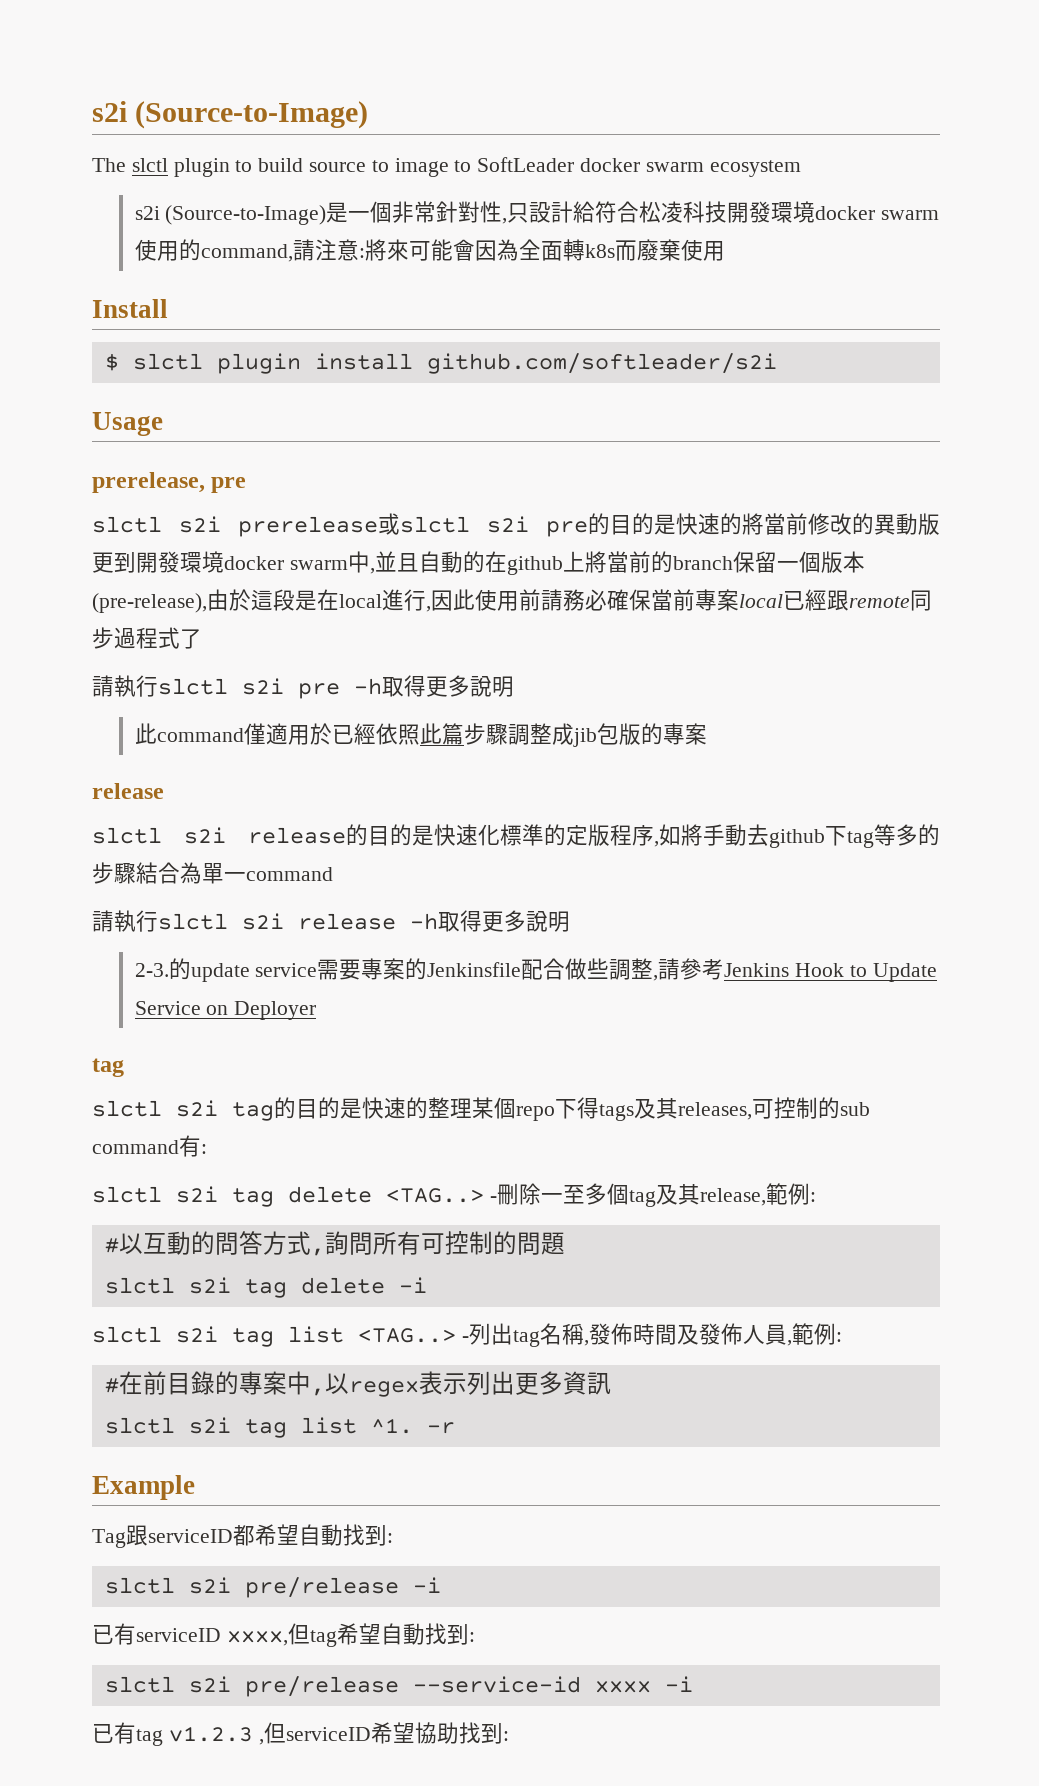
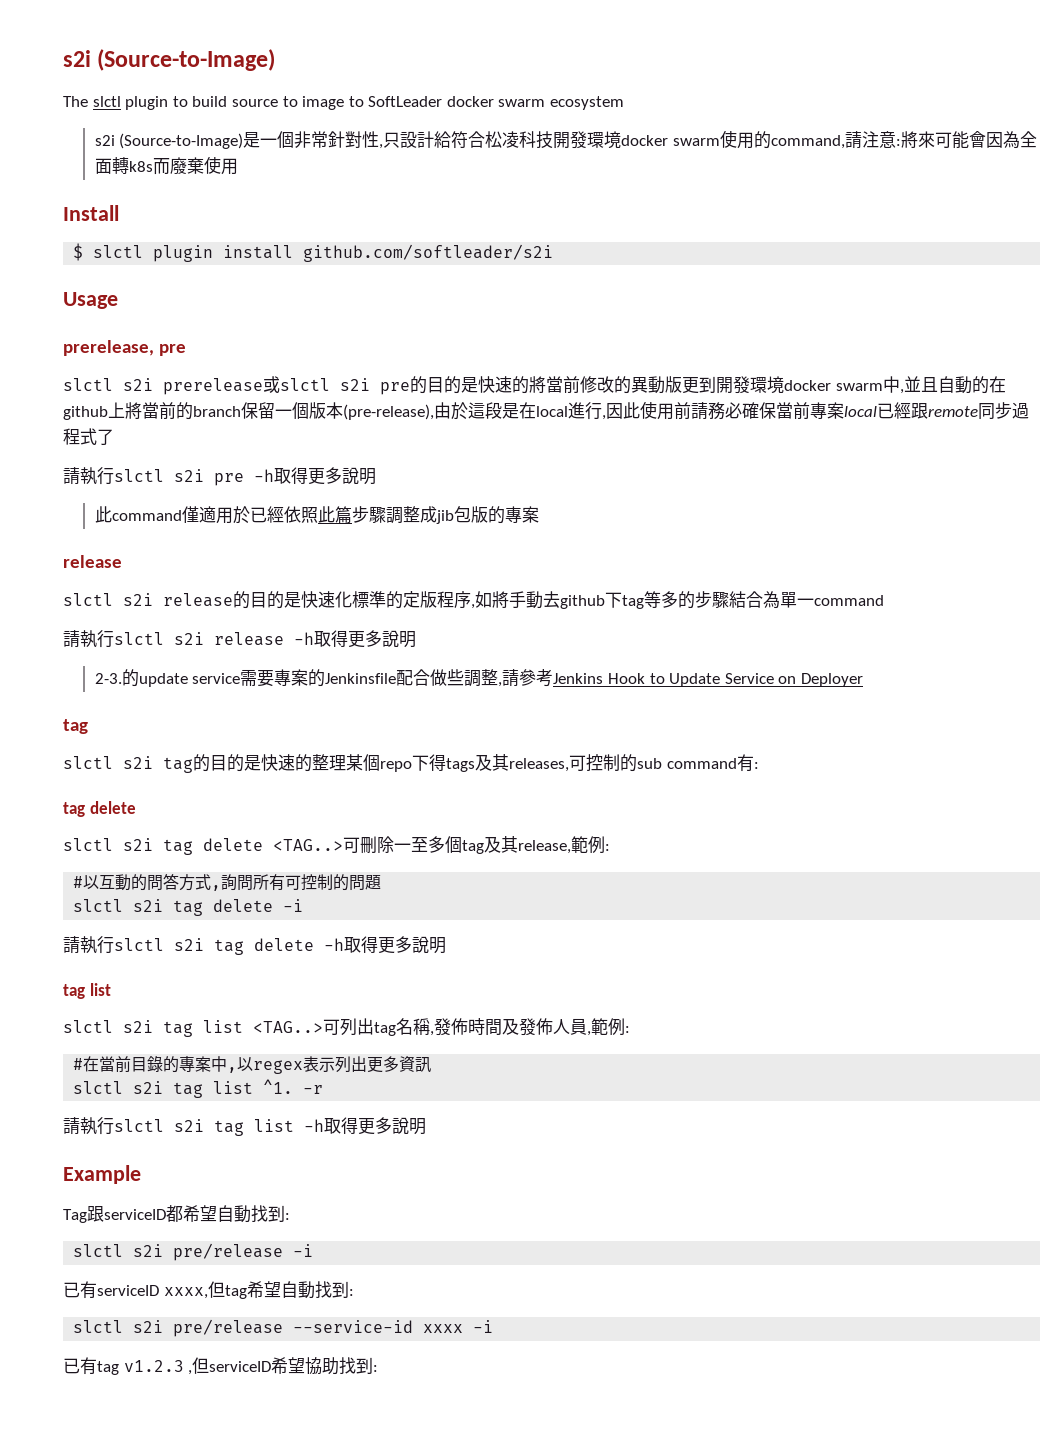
  slctl s2i tag的目的是快速的整理某個repo下得tags及其releases,可控制的sub command有:
+ tag delete
- slctl s2i tag delete <TAG..> -刪除一至多個tag及其release,範例:
+ slctl s2i tag delete <TAG..>可刪除一至多個tag及其release,範例:
+ 請執行slctl s2i tag delete -h取得更多說明
+ tag list
- slctl s2i tag list <TAG..> -列出tag名稱,發佈時間及發佈人員,範例:
+ slctl s2i tag list <TAG..>可列出tag名稱,發佈時間及發佈人員,範例:
- #在前目錄的專案中,以regex表示列出更多資訊
+ #在當前目錄的專案中,以regex表示列出更多資訊
+ 請執行slctl s2i tag list -h取得更多說明

